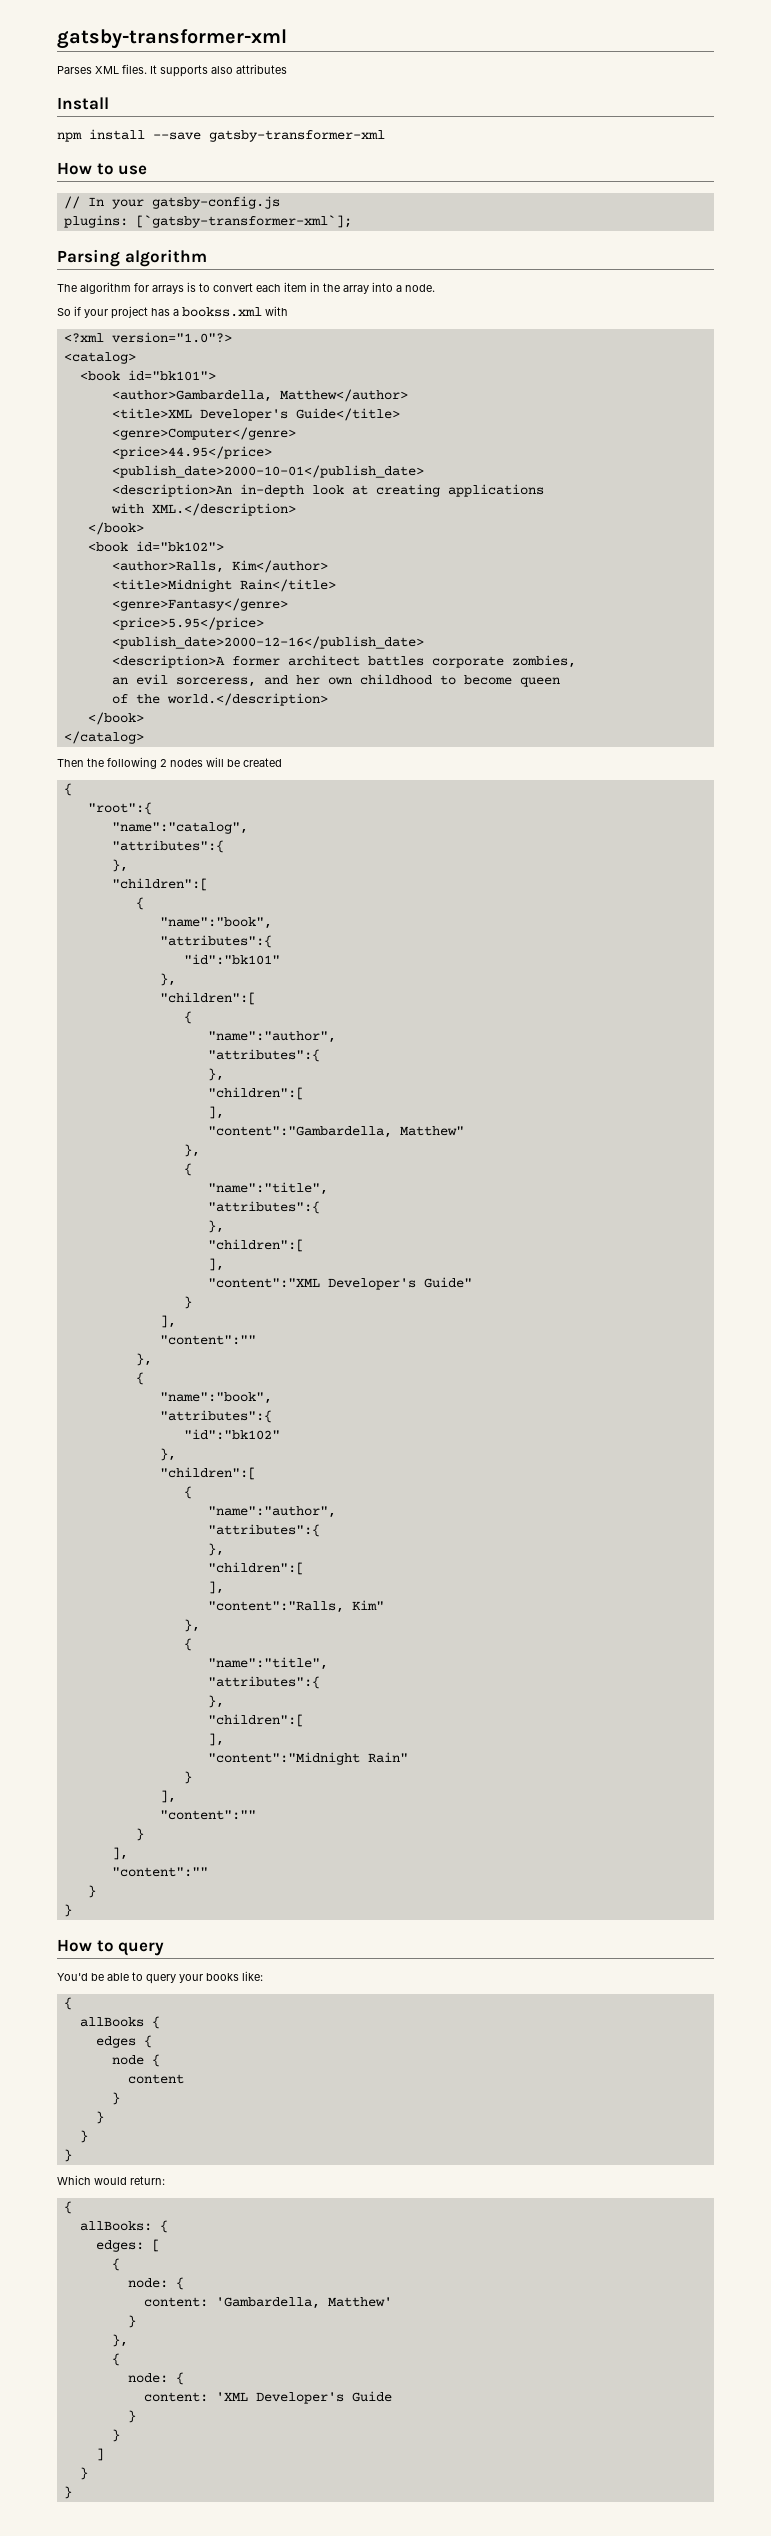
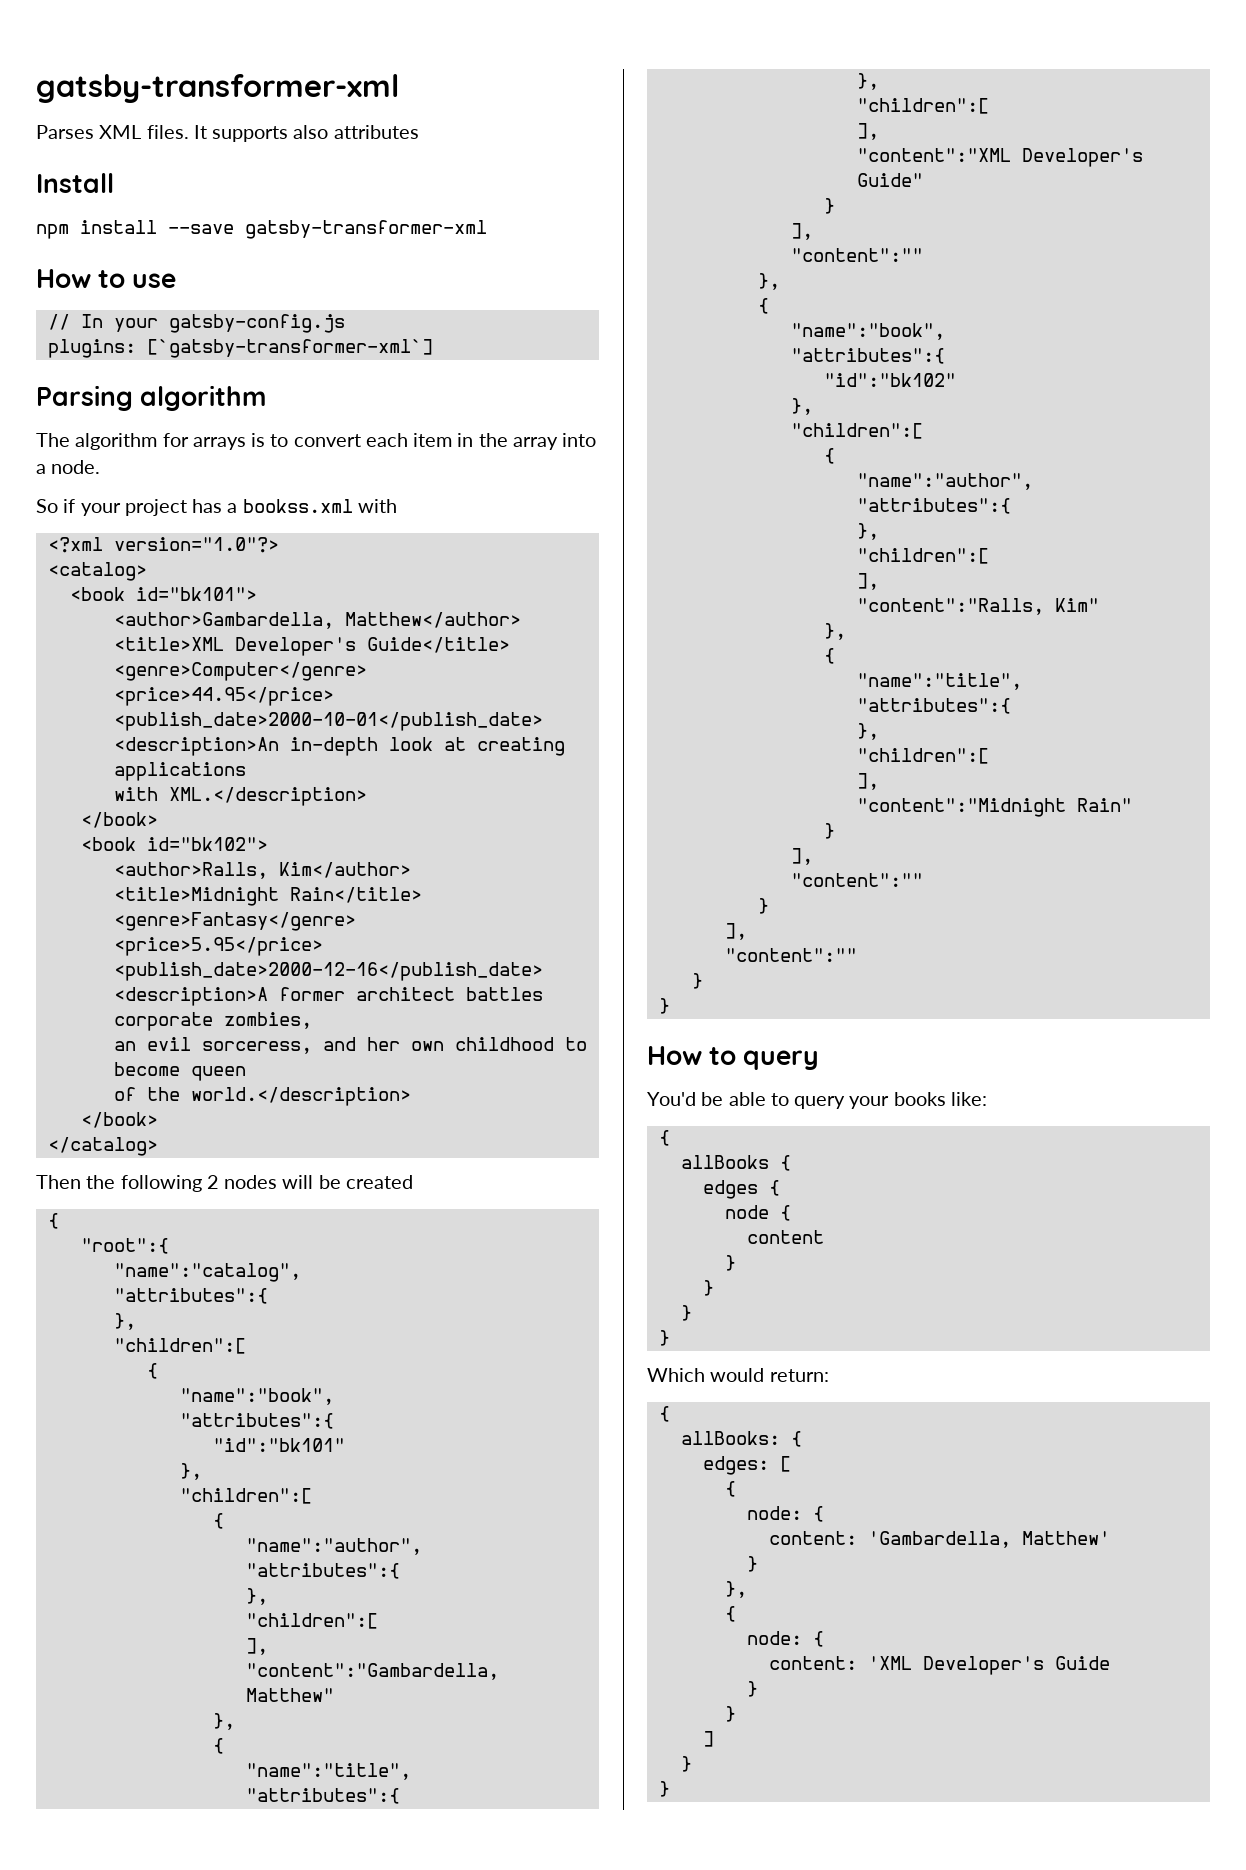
- plugins: [`gatsby-transformer-xml`];
+ plugins: [`gatsby-transformer-xml`]

